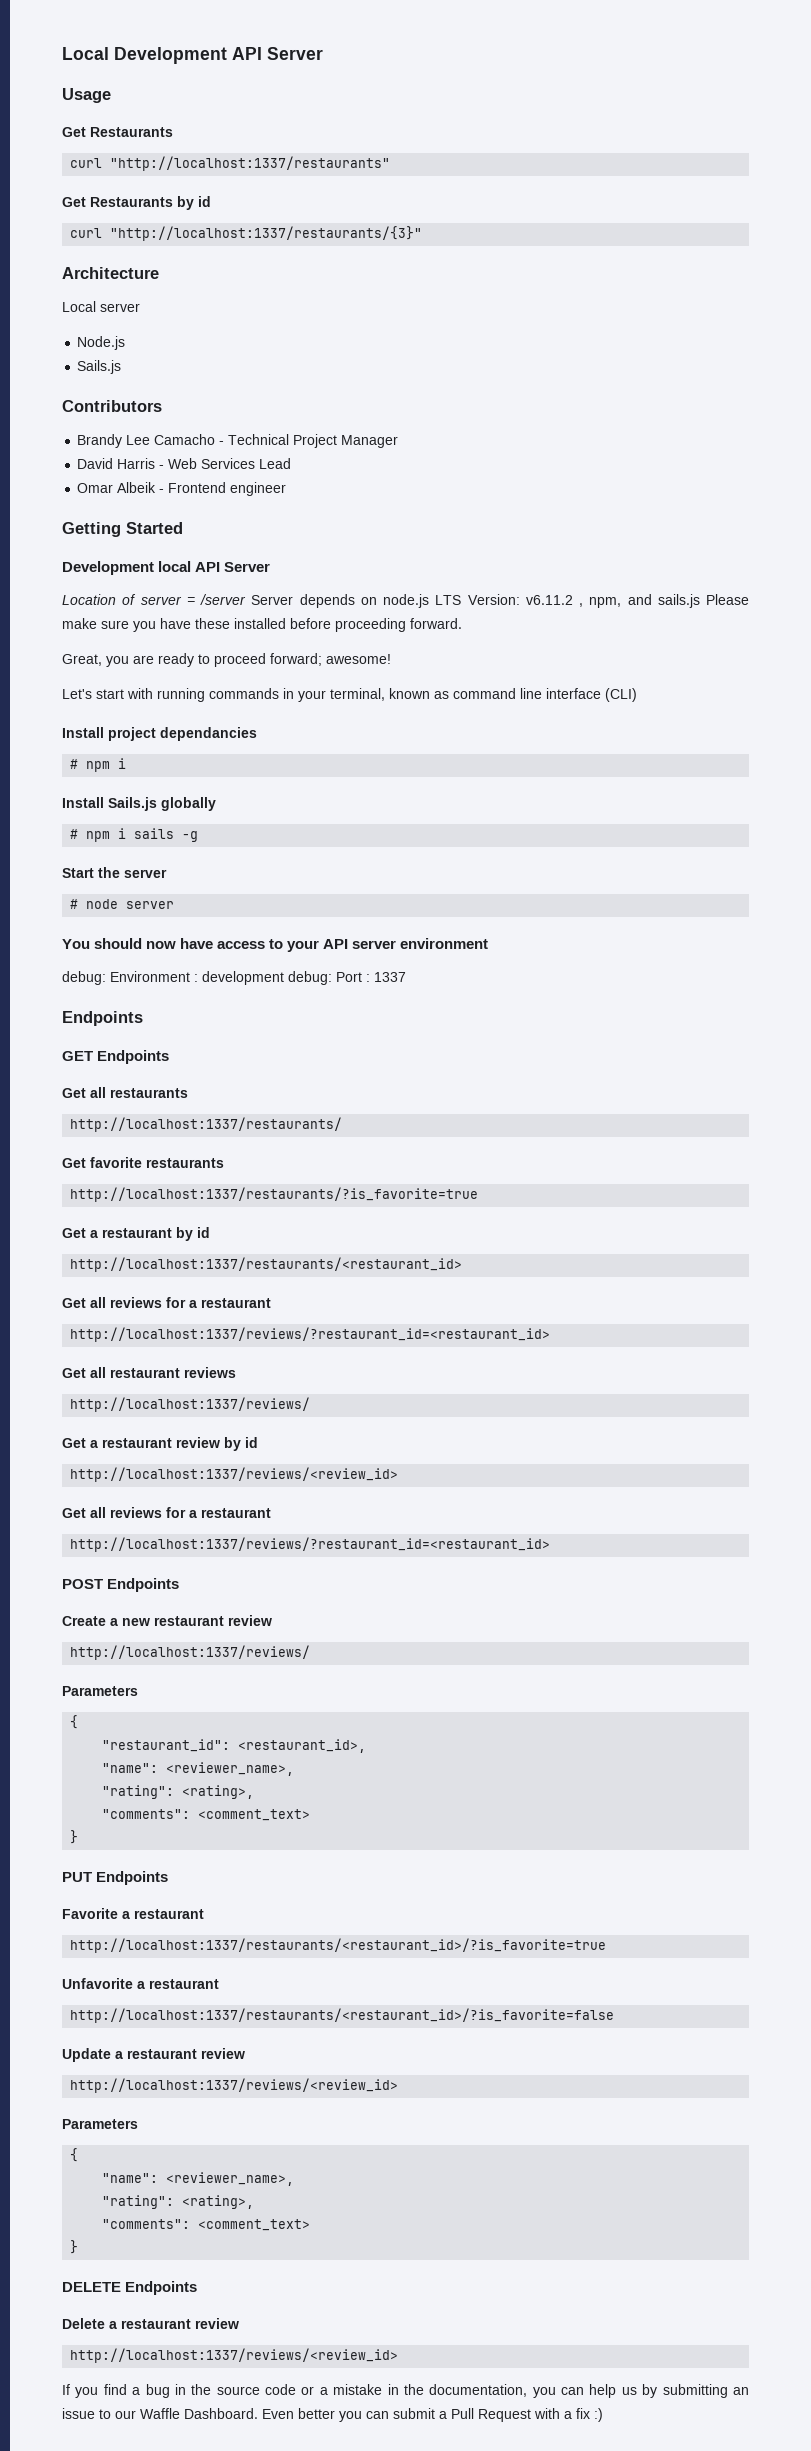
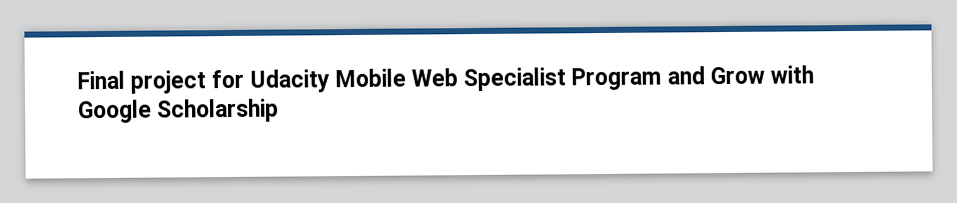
- Local Development API Server
- Usage
- Get Restaurants
- curl "http://localhost:1337/restaurants"
- Get Restaurants by id
- curl "http://localhost:1337/restaurants/{3}"
- Architecture
- Local server
- Node.js
- Sails.js
- Contributors
- Brandy Lee Camacho - Technical Project Manager
- David Harris - Web Services Lead
- Omar Albeik - Frontend engineer
- Getting Started
- Development local API Server
- Location of server = /server Server depends on node.js LTS Version: v6.11.2 , npm, and sails.js Please make sure you have these installed before proceeding forward.
- Great, you are ready to proceed forward; awesome!
- Let's start with running commands in your terminal, known as command line interface (CLI)
- Install project dependancies
- # npm i
- Install Sails.js globally
- # npm i sails -g
- Start the server
- # node server
- You should now have access to your API server environment
- debug: Environment : development debug: Port : 1337
- Endpoints
- GET Endpoints
- Get all restaurants
- http://localhost:1337/restaurants/
- Get favorite restaurants
- http://localhost:1337/restaurants/?is_favorite=true
- Get a restaurant by id
- http://localhost:1337/restaurants/<restaurant_id>
- Get all reviews for a restaurant
- http://localhost:1337/reviews/?restaurant_id=<restaurant_id>
- Get all restaurant reviews
- http://localhost:1337/reviews/
- Get a restaurant review by id
- http://localhost:1337/reviews/<review_id>
- Get all reviews for a restaurant
- http://localhost:1337/reviews/?restaurant_id=<restaurant_id>
- POST Endpoints
- Create a new restaurant review
- http://localhost:1337/reviews/
- Parameters
- {
- "restaurant_id": <restaurant_id>,
- "name": <reviewer_name>,
- "rating": <rating>,
- "comments": <comment_text>
- }
- PUT Endpoints
- Favorite a restaurant
- http://localhost:1337/restaurants/<restaurant_id>/?is_favorite=true
- Unfavorite a restaurant
- http://localhost:1337/restaurants/<restaurant_id>/?is_favorite=false
- Update a restaurant review
- http://localhost:1337/reviews/<review_id>
- Parameters
- {
- "name": <reviewer_name>,
- "rating": <rating>,
- "comments": <comment_text>
- }
- DELETE Endpoints
- Delete a restaurant review
- http://localhost:1337/reviews/<review_id>
- If you find a bug in the source code or a mistake in the documentation, you can help us by submitting an issue to our Waffle Dashboard. Even better you can submit a Pull Request with a fix :)
+ Final project for Udacity Mobile Web Specialist Program and Grow with Google Scholarship

